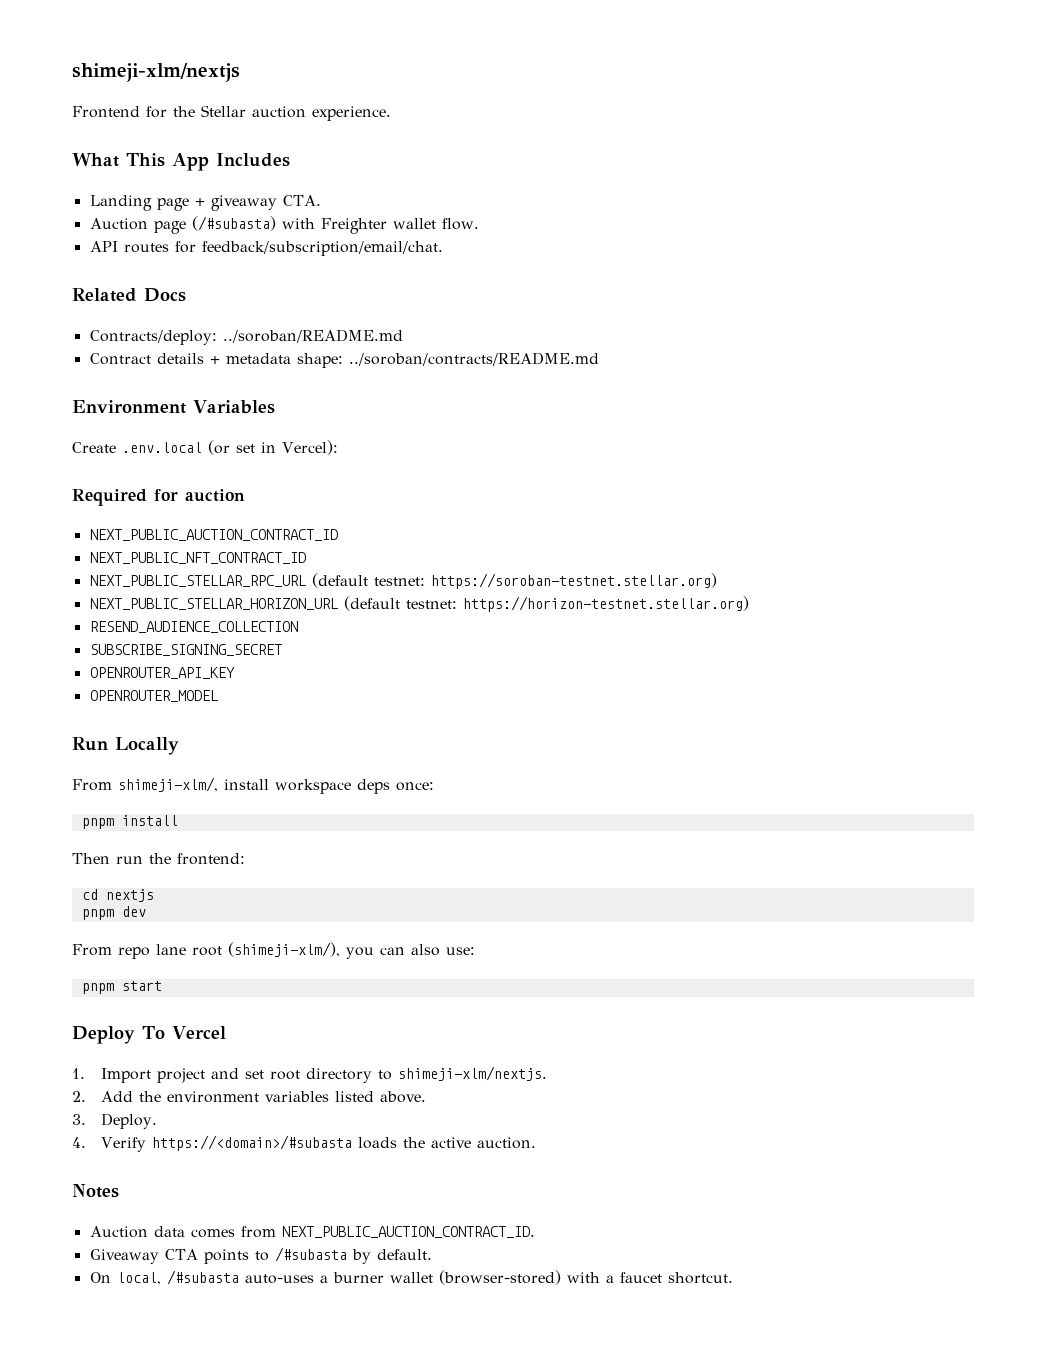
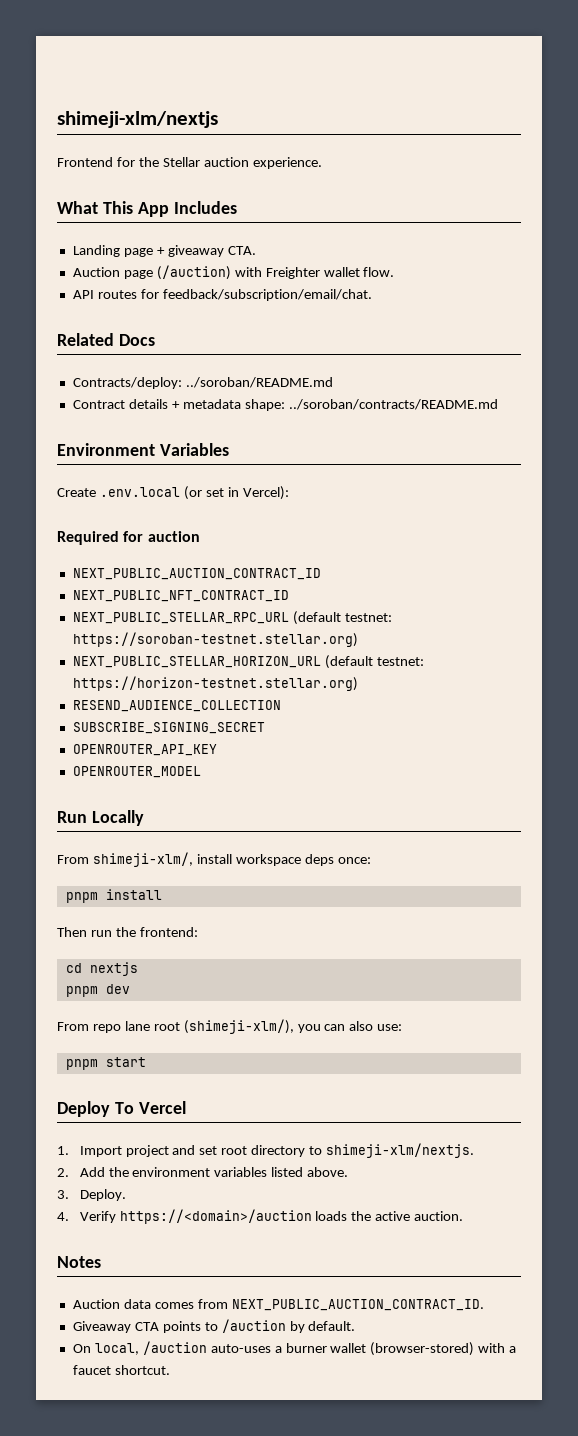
- Auction page (/#subasta) with Freighter wallet flow.
+ Auction page (/auction) with Freighter wallet flow.
- 4. Verify https://<domain>/#subasta loads the active auction.
+ 4. Verify https://<domain>/auction loads the active auction.
- Giveaway CTA points to /#subasta by default.
+ Giveaway CTA points to /auction by default.
- On local, /#subasta auto-uses a burner wallet (browser-stored) with a faucet shortcut.
+ On local, /auction auto-uses a burner wallet (browser-stored) with a faucet shortcut.

